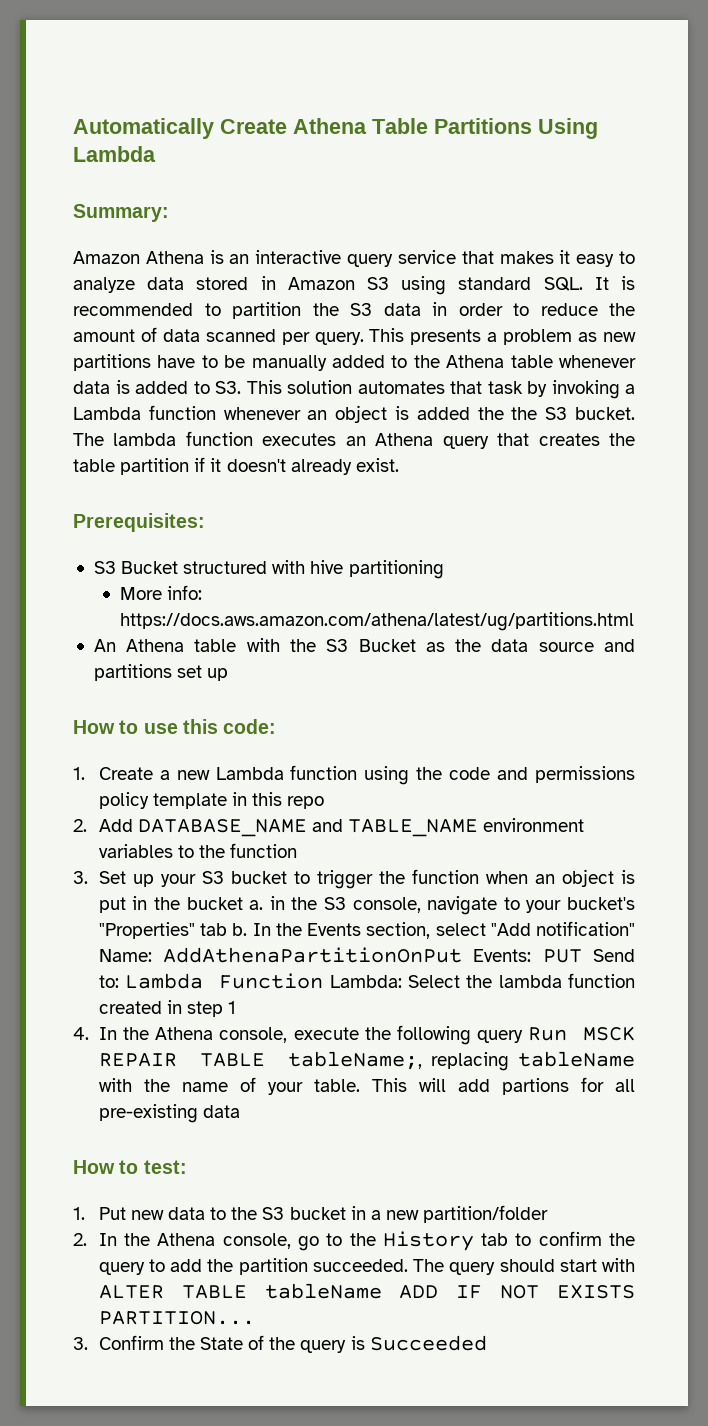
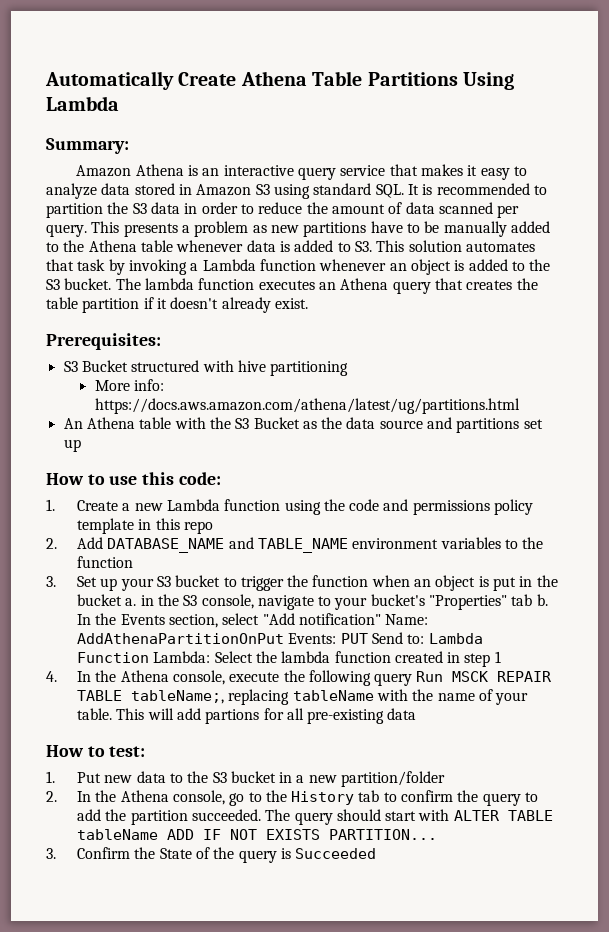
- This presents a problem as new partitions have to be manually added to the Athena table whenever data is added to S3. This solution automates that task by invoking a Lambda function whenever an object is added the the S3 bucket.
+ This presents a problem as new partitions have to be manually added to the Athena table whenever data is added to S3. This solution automates that task by invoking a Lambda function whenever an object is added to the S3 bucket.

